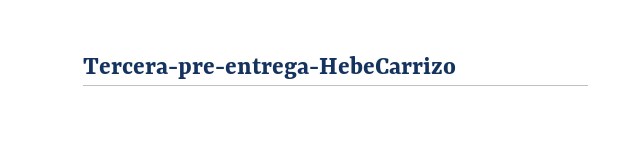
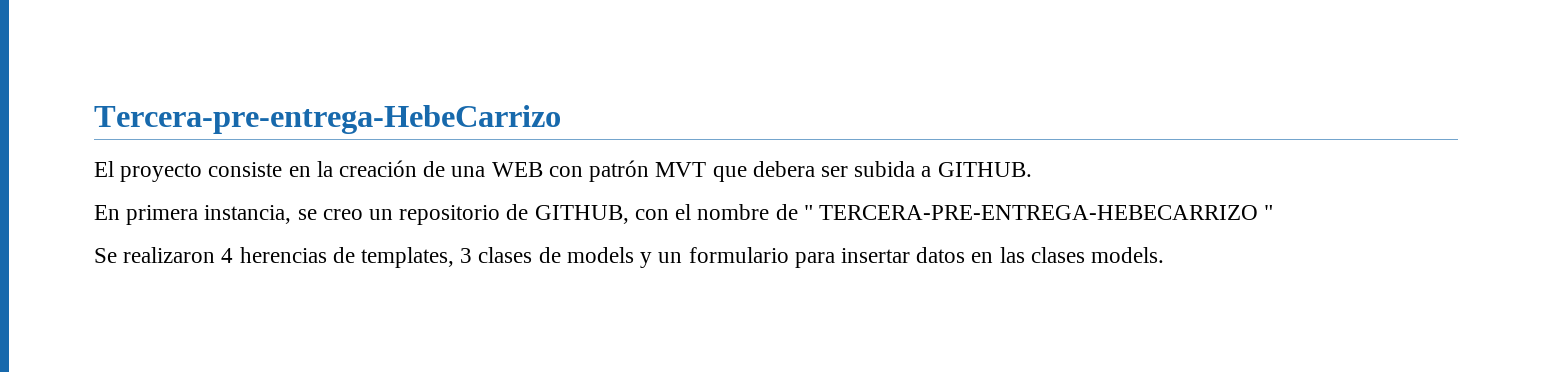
+ El proyecto consiste en la creación de una WEB con patrón MVT que debera ser subida a GITHUB.
+ En primera instancia, se creo un repositorio de GITHUB, con el nombre de " TERCERA-PRE-ENTREGA-HEBECARRIZO "
+ Se realizaron 4 herencias de templates, 3 clases de models y un formulario para insertar datos en las clases models.

